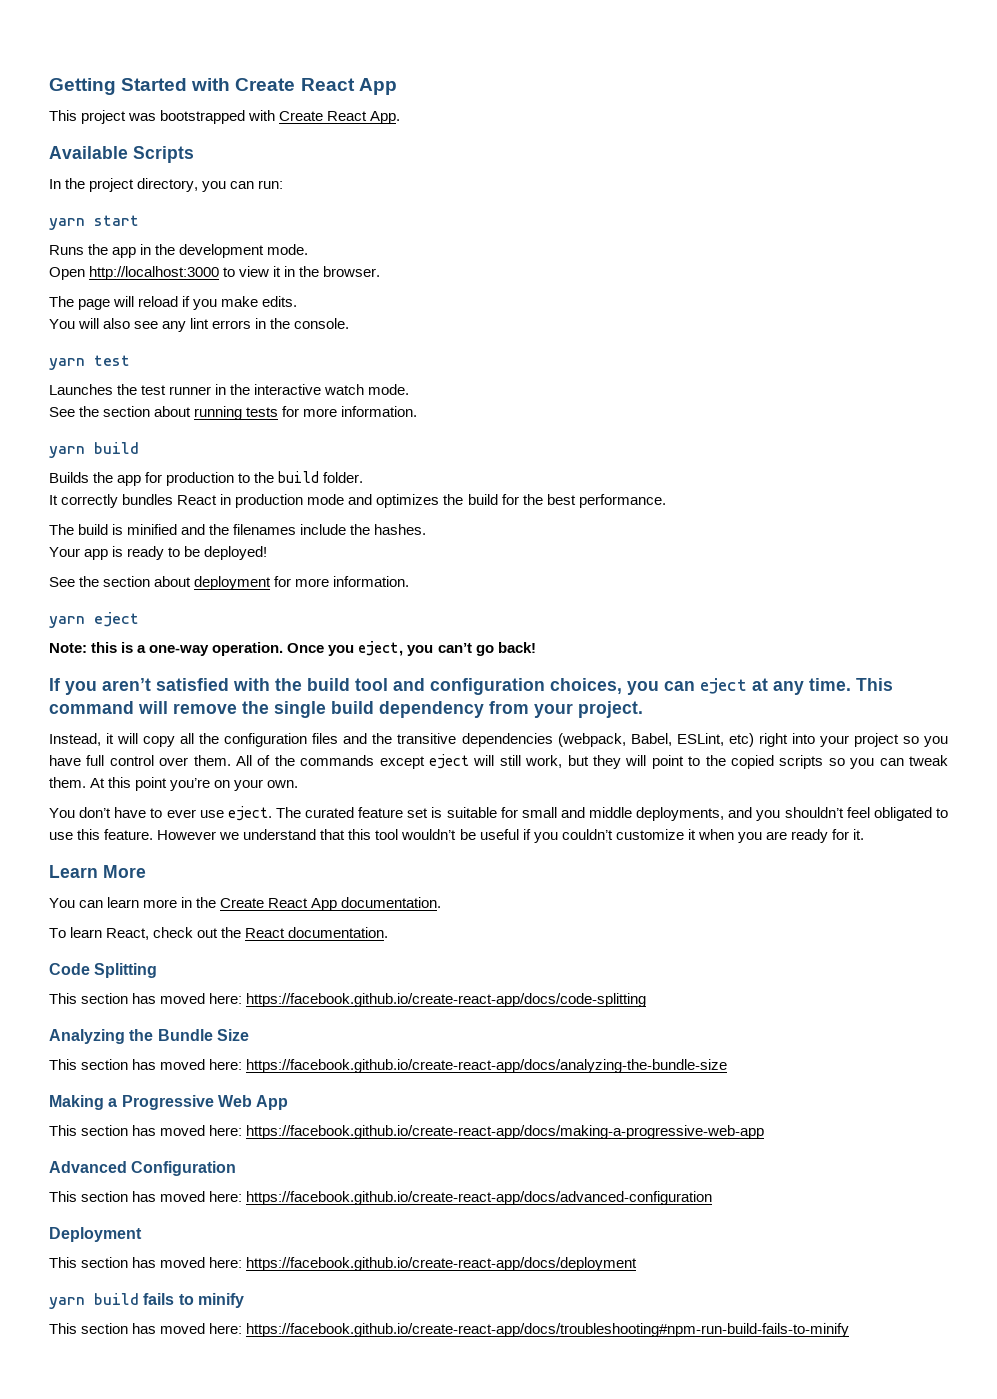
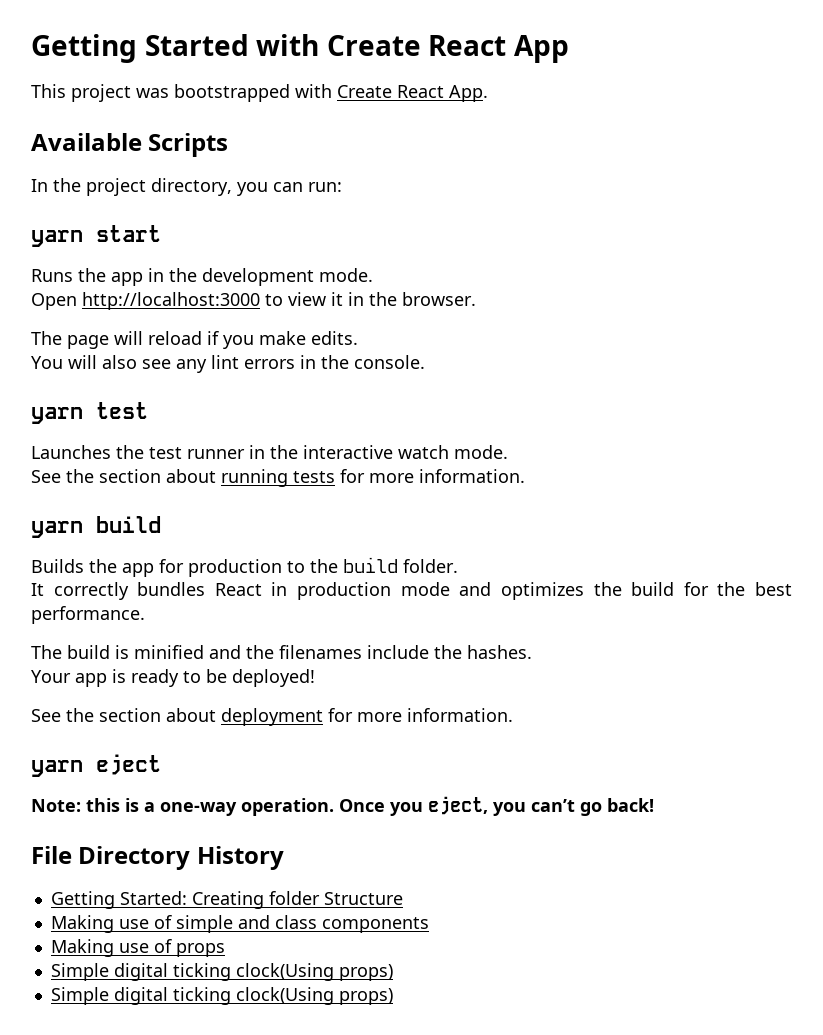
- If you aren’t satisfied with the build tool and configuration choices, you can eject at any time. This command will remove the single build dependency from your project.
- Instead, it will copy all the configuration files and the transitive dependencies (webpack, Babel, ESLint, etc) right into your project so you have full control over them. All of the commands except eject will still work, but they will point to the copied scripts so you can tweak them. At this point you’re on your own.
- You don’t have to ever use eject. The curated feature set is suitable for small and middle deployments, and you shouldn’t feel obligated to use this feature. However we understand that this tool wouldn’t be useful if you couldn’t customize it when you are ready for it.
- Learn More
- You can learn more in the Create React App documentation.
- To learn React, check out the React documentation.
- Code Splitting
- This section has moved here: https://facebook.github.io/create-react-app/docs/code-splitting
- Analyzing the Bundle Size
- This section has moved here: https://facebook.github.io/create-react-app/docs/analyzing-the-bundle-size
- Making a Progressive Web App
- This section has moved here: https://facebook.github.io/create-react-app/docs/making-a-progressive-web-app
- Advanced Configuration
- This section has moved here: https://facebook.github.io/create-react-app/docs/advanced-configuration
- Deployment
- This section has moved here: https://facebook.github.io/create-react-app/docs/deployment
- yarn build fails to minify
- This section has moved here: https://facebook.github.io/create-react-app/docs/troubleshooting#npm-run-build-fails-to-minify
+ File Directory History
+ Getting Started: Creating folder Structure
+ Making use of simple and class components
+ Making use of props
+ Simple digital ticking clock(Using props)
+ Simple digital ticking clock(Using props)

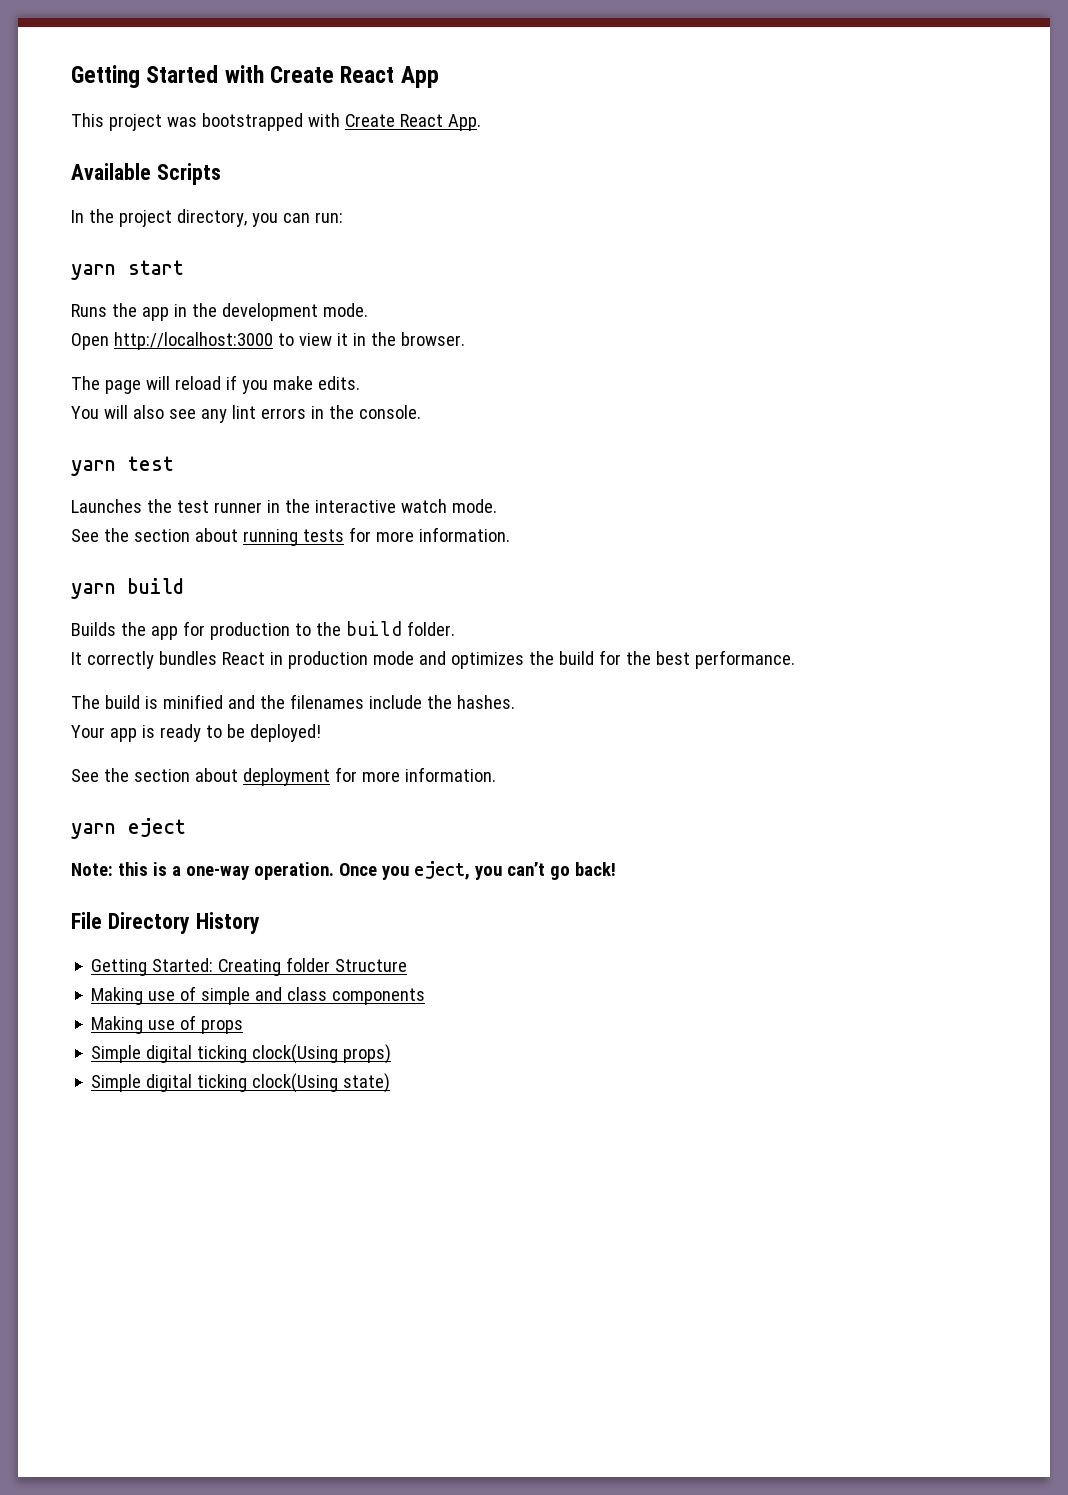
  Making use of props
  Simple digital ticking clock(Using props)
- Simple digital ticking clock(Using props)
+ Simple digital ticking clock(Using state)

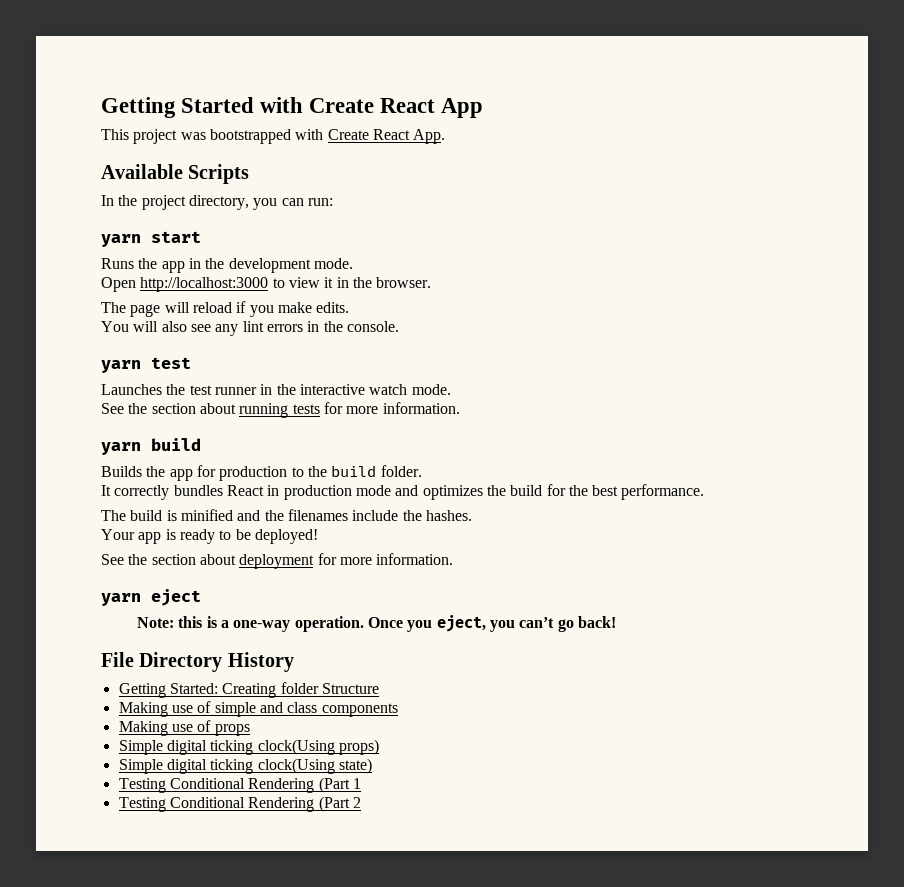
+ Testing Conditional Rendering (Part 1
+ Testing Conditional Rendering (Part 2

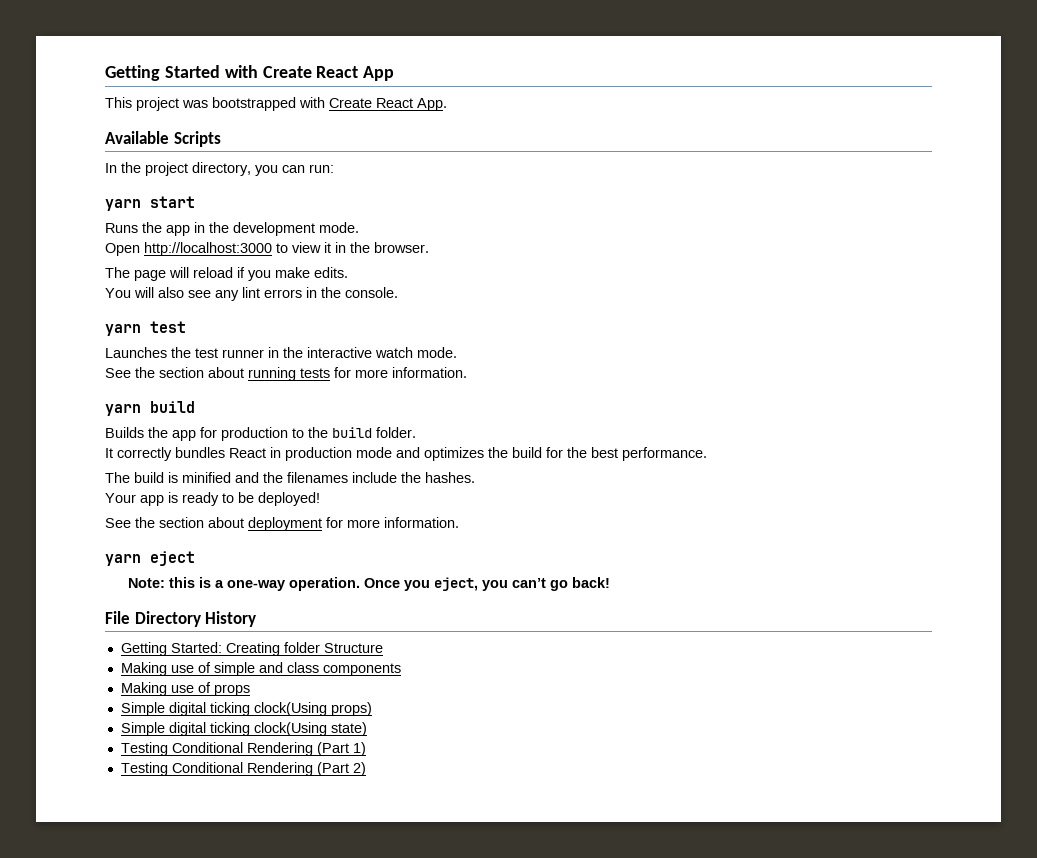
- Testing Conditional Rendering (Part 1
- Testing Conditional Rendering (Part 2
+ Testing Conditional Rendering (Part 1)
+ Testing Conditional Rendering (Part 2)

